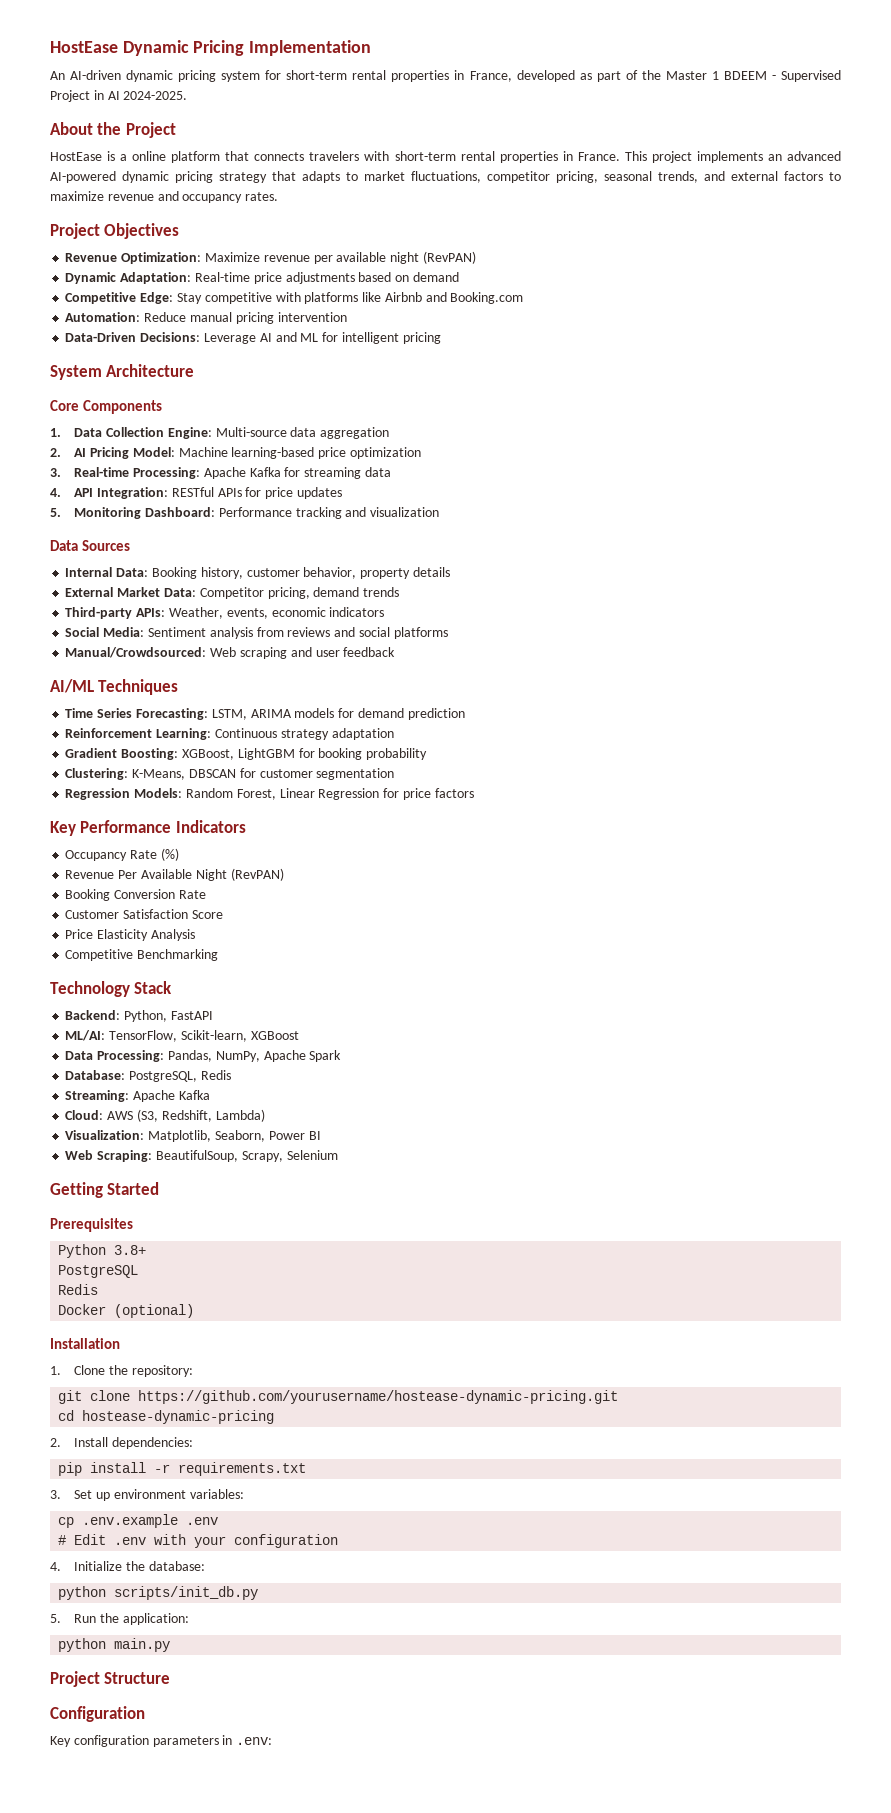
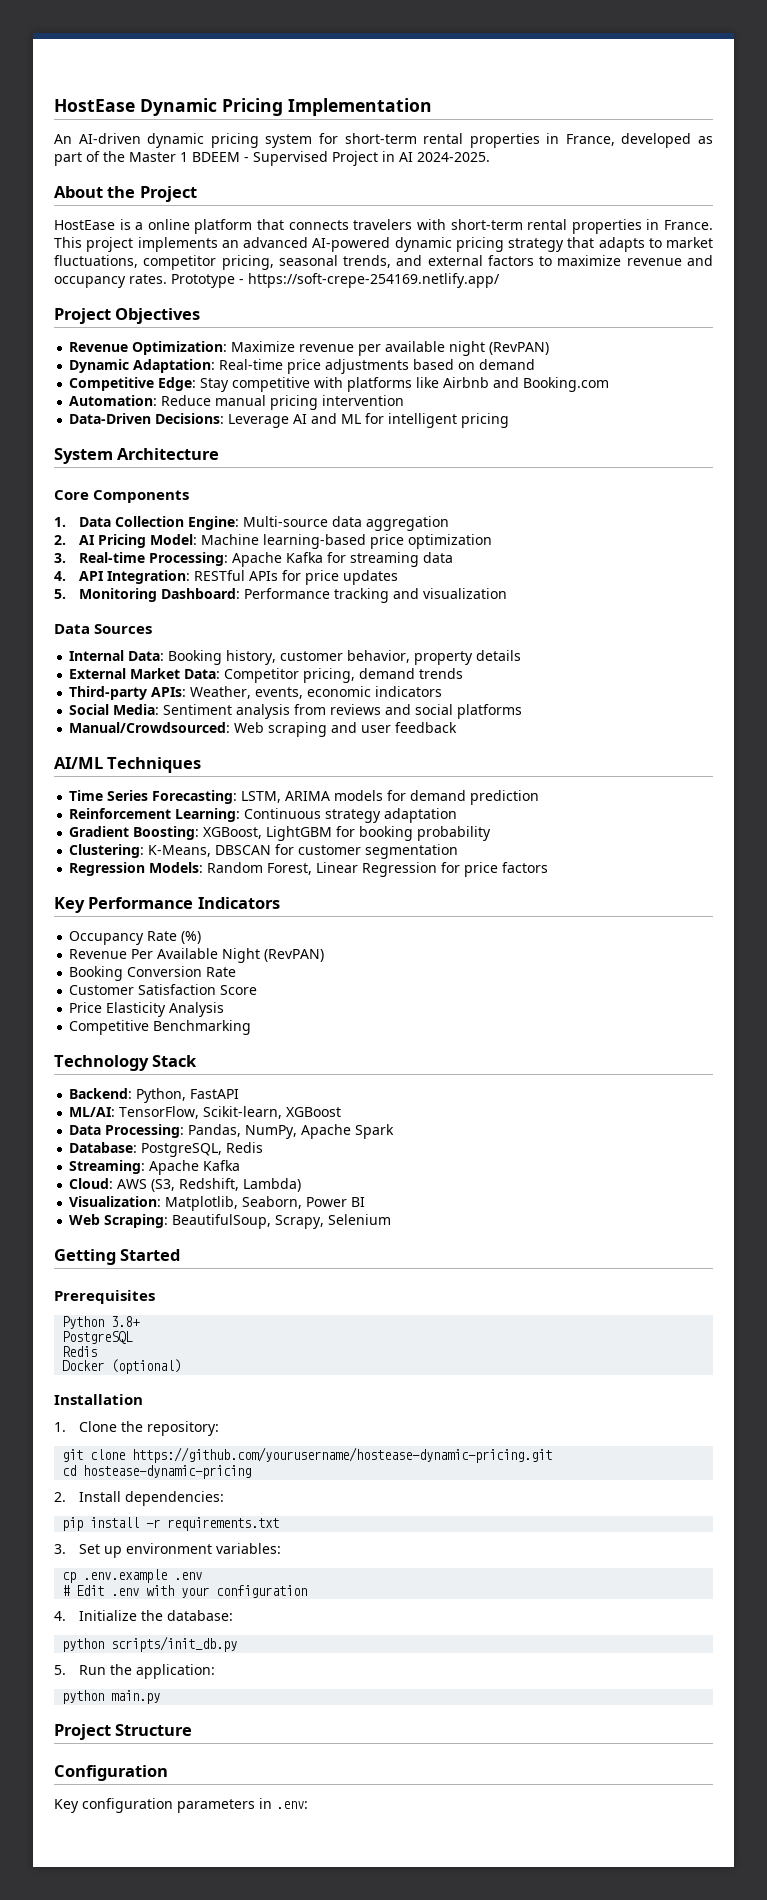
+ Prototype - https://soft-crepe-254169.netlify.app/

